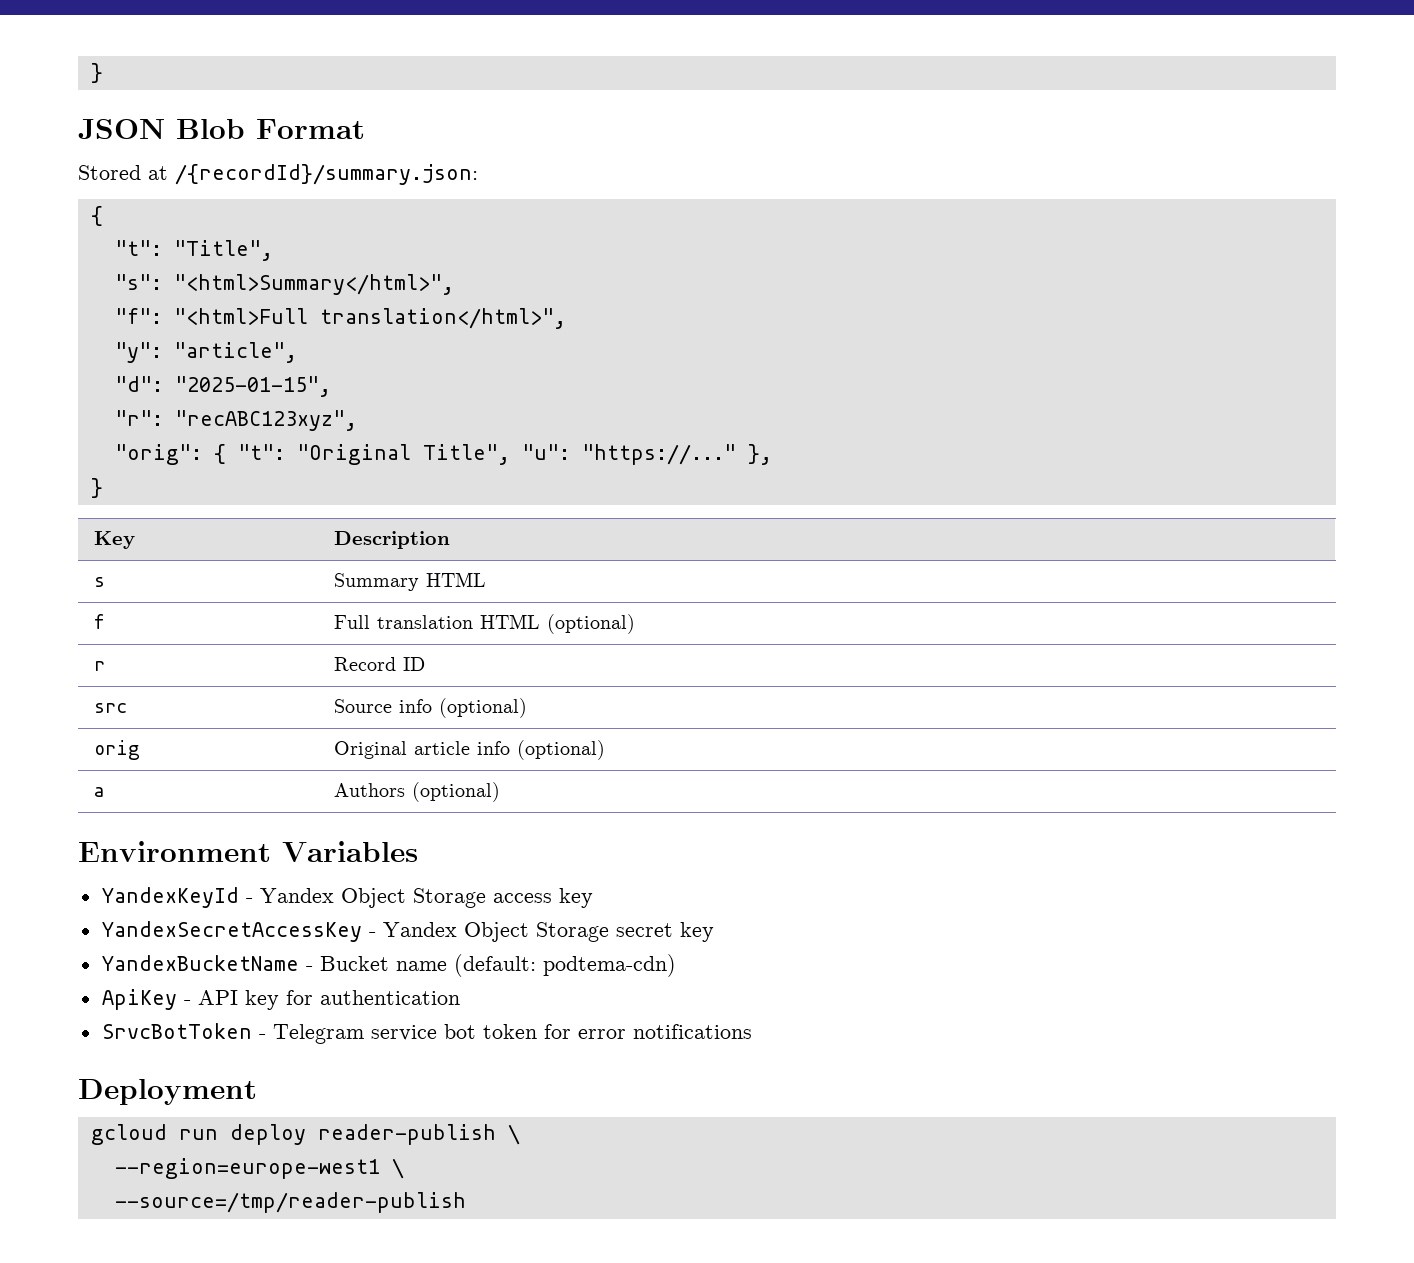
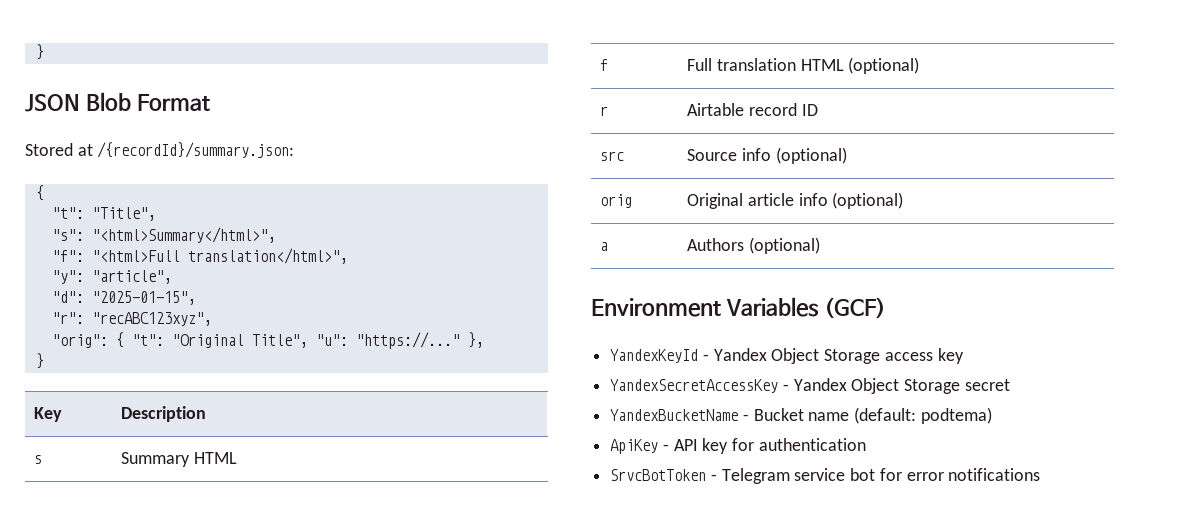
- r | Record ID
+ r | Airtable record ID
- Environment Variables
+ Environment Variables (GCF)
- YandexSecretAccessKey - Yandex Object Storage secret key
+ YandexSecretAccessKey - Yandex Object Storage secret
- YandexBucketName - Bucket name (default: podtema-cdn)
+ YandexBucketName - Bucket name (default: podtema)
- SrvcBotToken - Telegram service bot token for error notifications
+ SrvcBotToken - Telegram service bot for error notifications
- Deployment
- gcloud run deploy reader-publish \
- --region=europe-west1 \
- --source=/tmp/reader-publish

